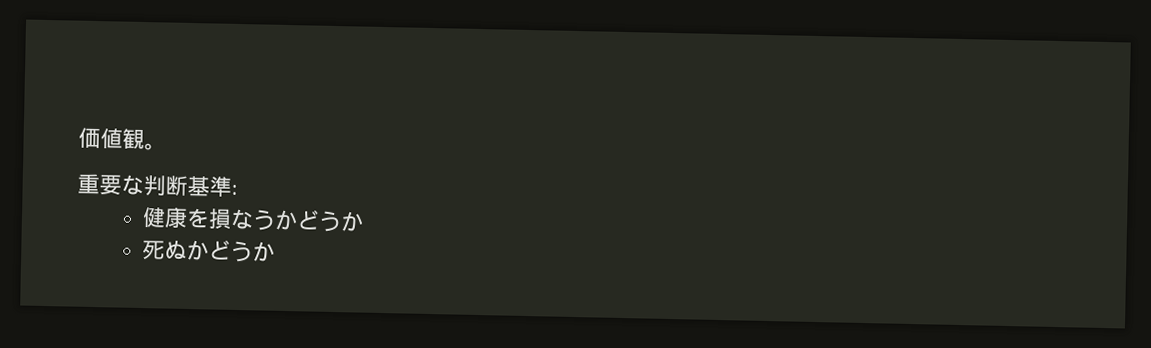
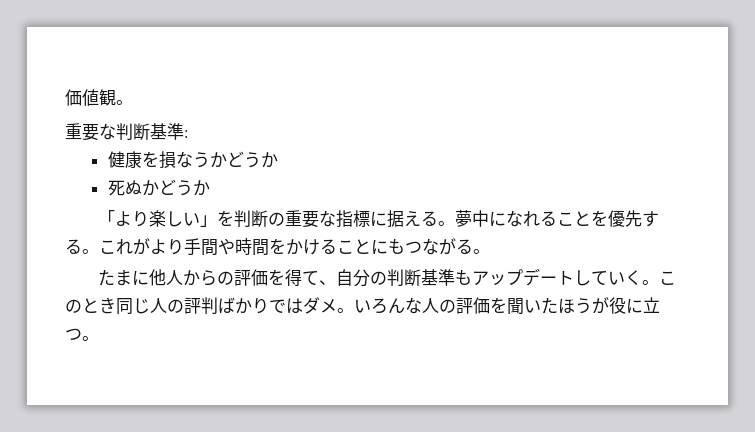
+ 「より楽しい」を判断の重要な指標に据える。夢中になれることを優先する。これがより手間や時間をかけることにもつながる。
+ たまに他人からの評価を得て、自分の判断基準もアップデートしていく。このとき同じ人の評判ばかりではダメ。いろんな人の評価を聞いたほうが役に立つ。

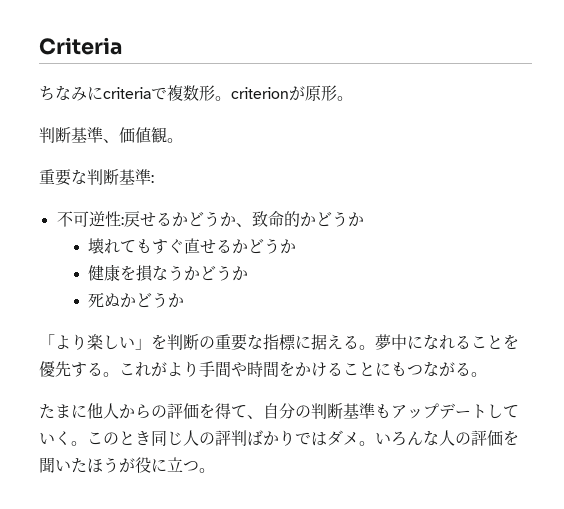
- 価値観。
+ Criteria
+ ちなみにcriteriaで複数形。criterionが原形。
+ 判断基準、価値観。
+ 不可逆性:戻せるかどうか、致命的かどうか
+ 壊れてもすぐ直せるかどうか

